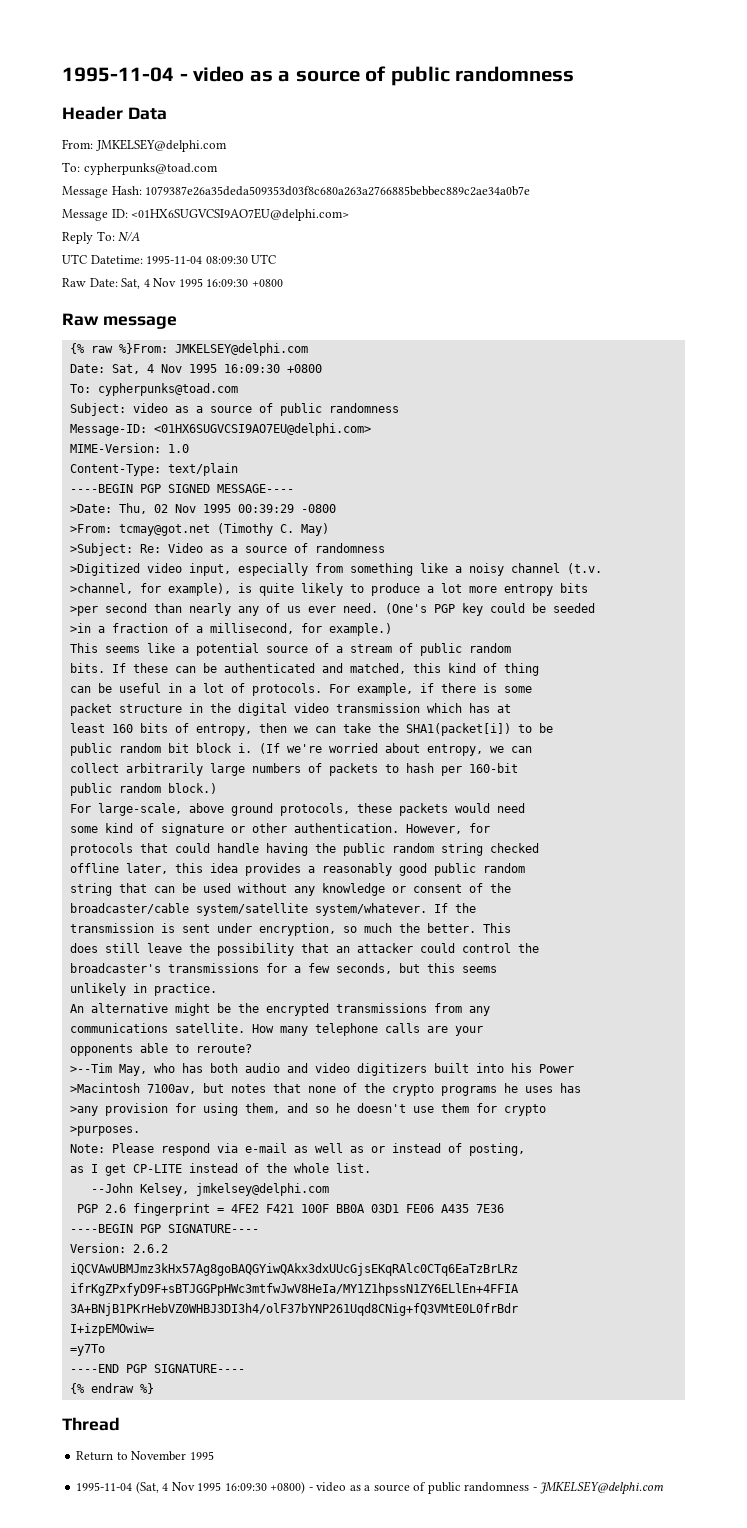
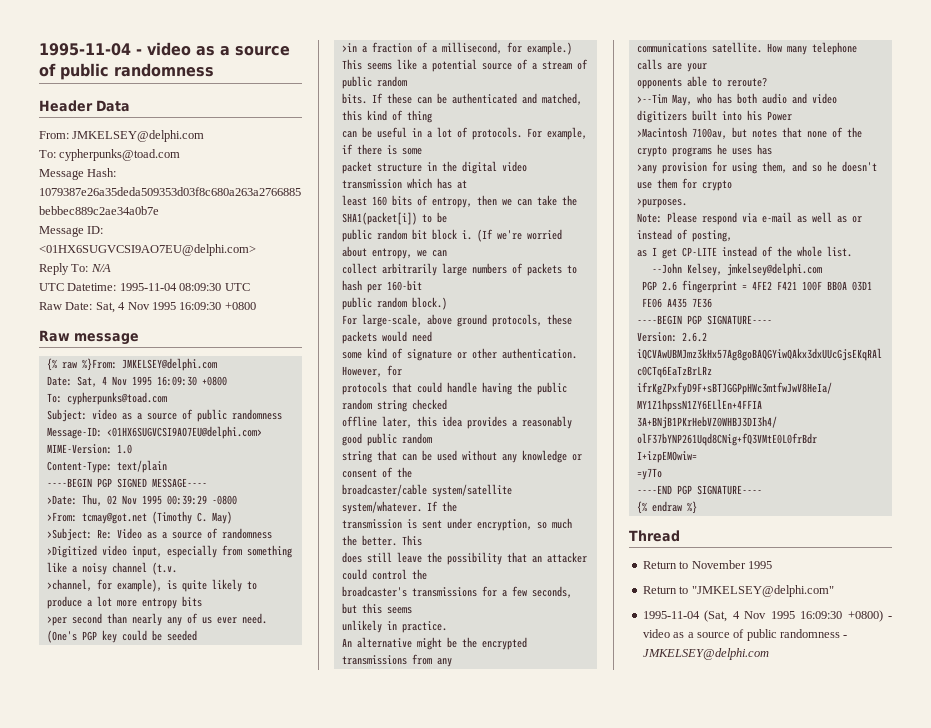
+ Return to "JMKELSEY@delphi.com"

